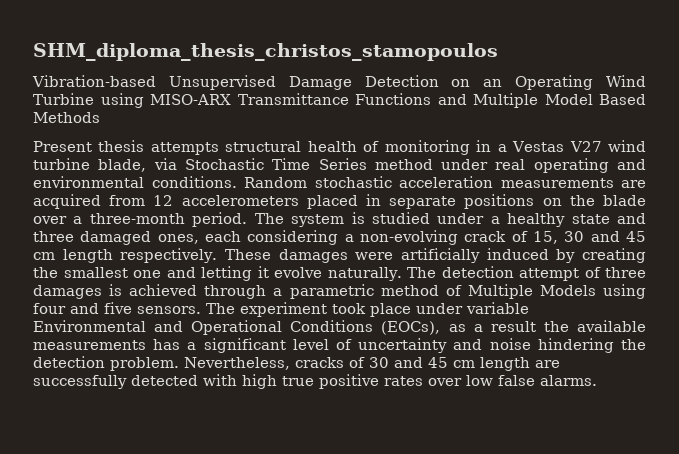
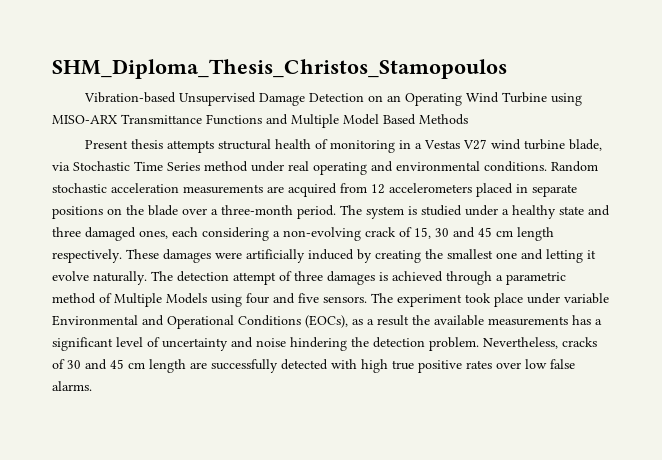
- SHM_diploma_thesis_christos_stamopoulos
+ SHM_Diploma_Thesis_Christos_Stamopoulos

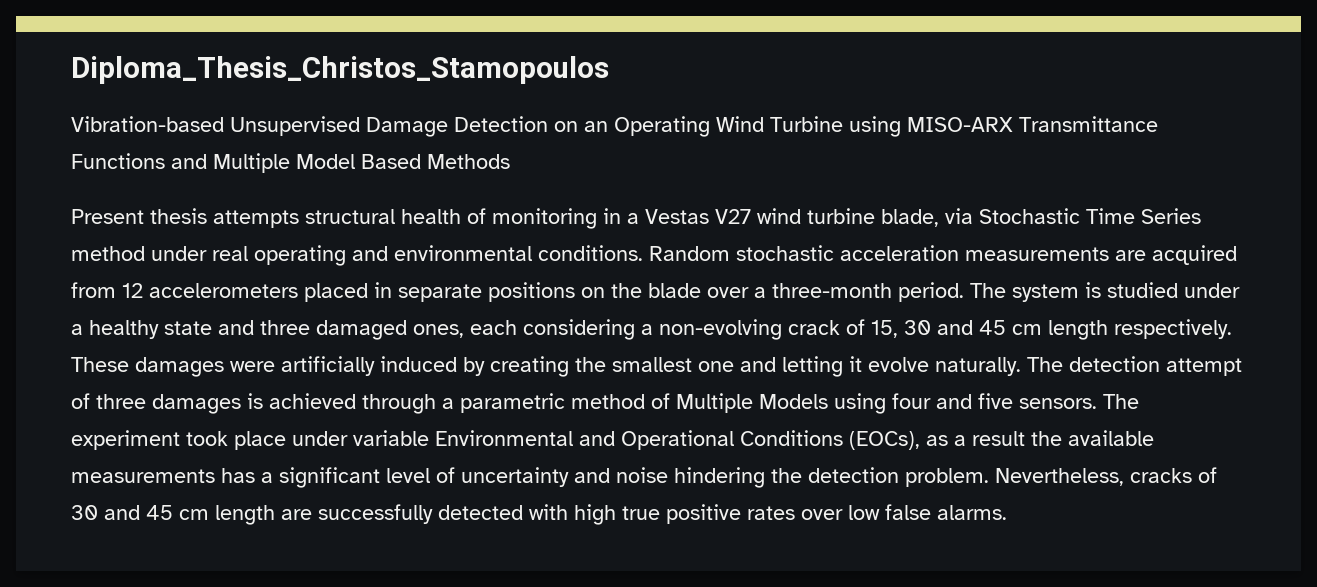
- SHM_Diploma_Thesis_Christos_Stamopoulos
+ Diploma_Thesis_Christos_Stamopoulos

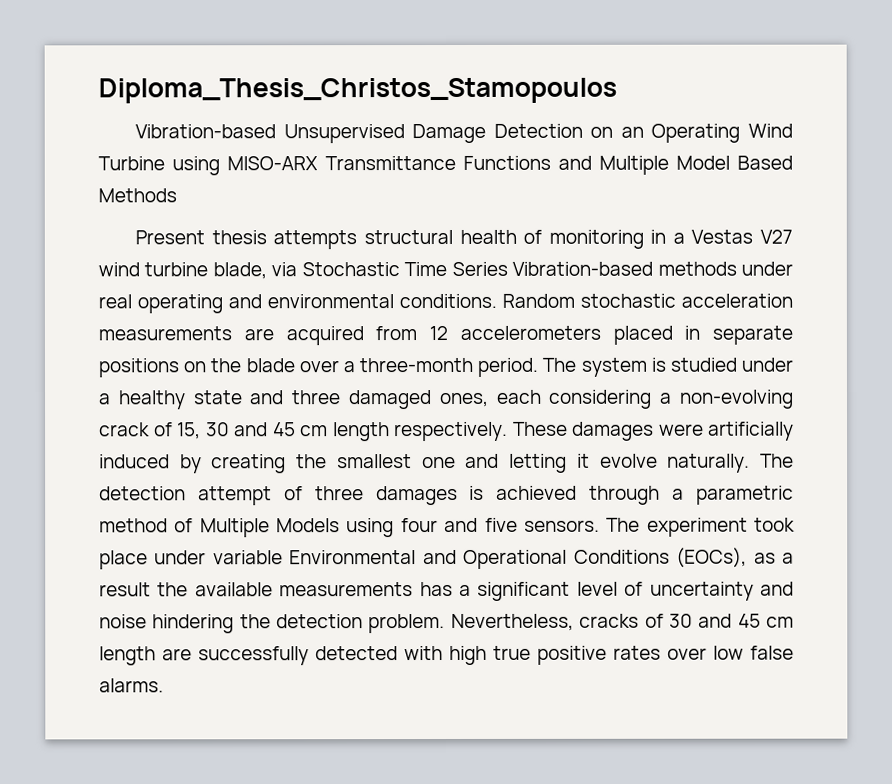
- Present thesis attempts structural health of monitoring in a Vestas V27 wind turbine blade, via Stochastic Time Series method under real operating and environmental conditions.
+ Present thesis attempts structural health of monitoring in a Vestas V27 wind turbine blade, via Stochastic Time Series Vibration-based methods under real operating and environmental conditions.

